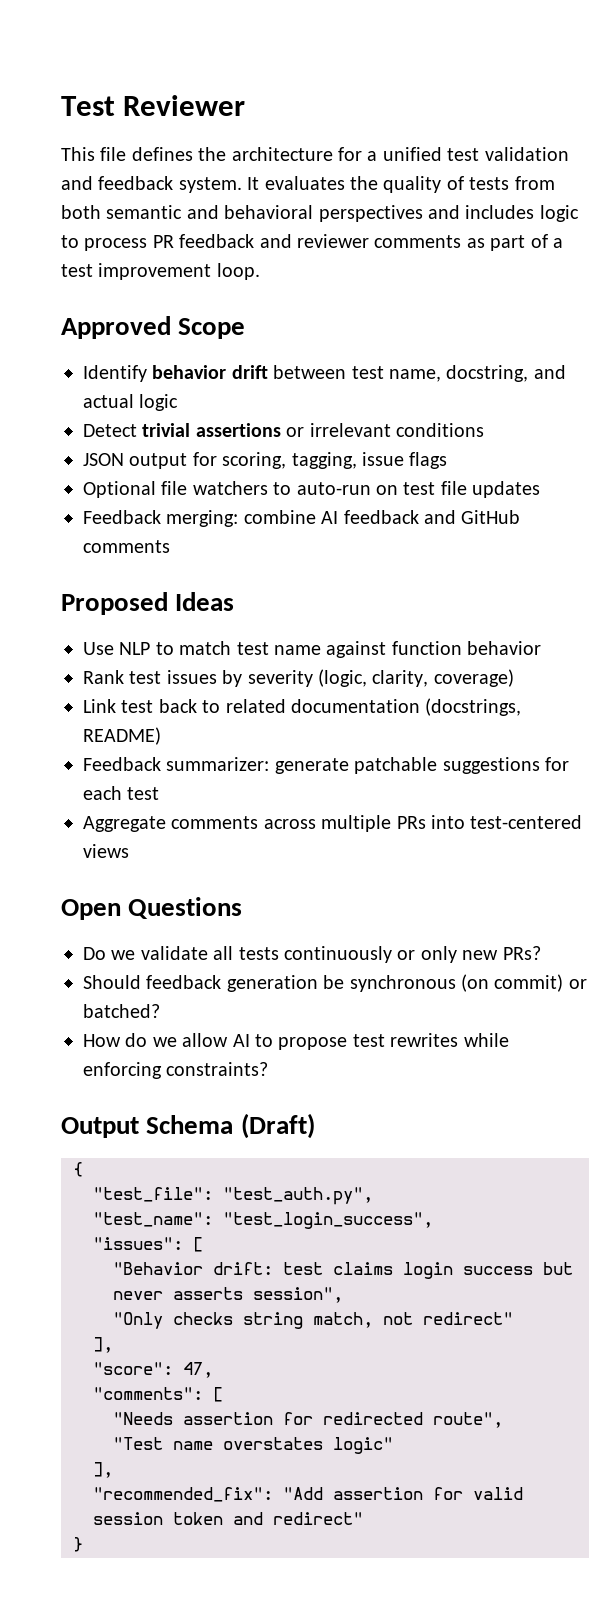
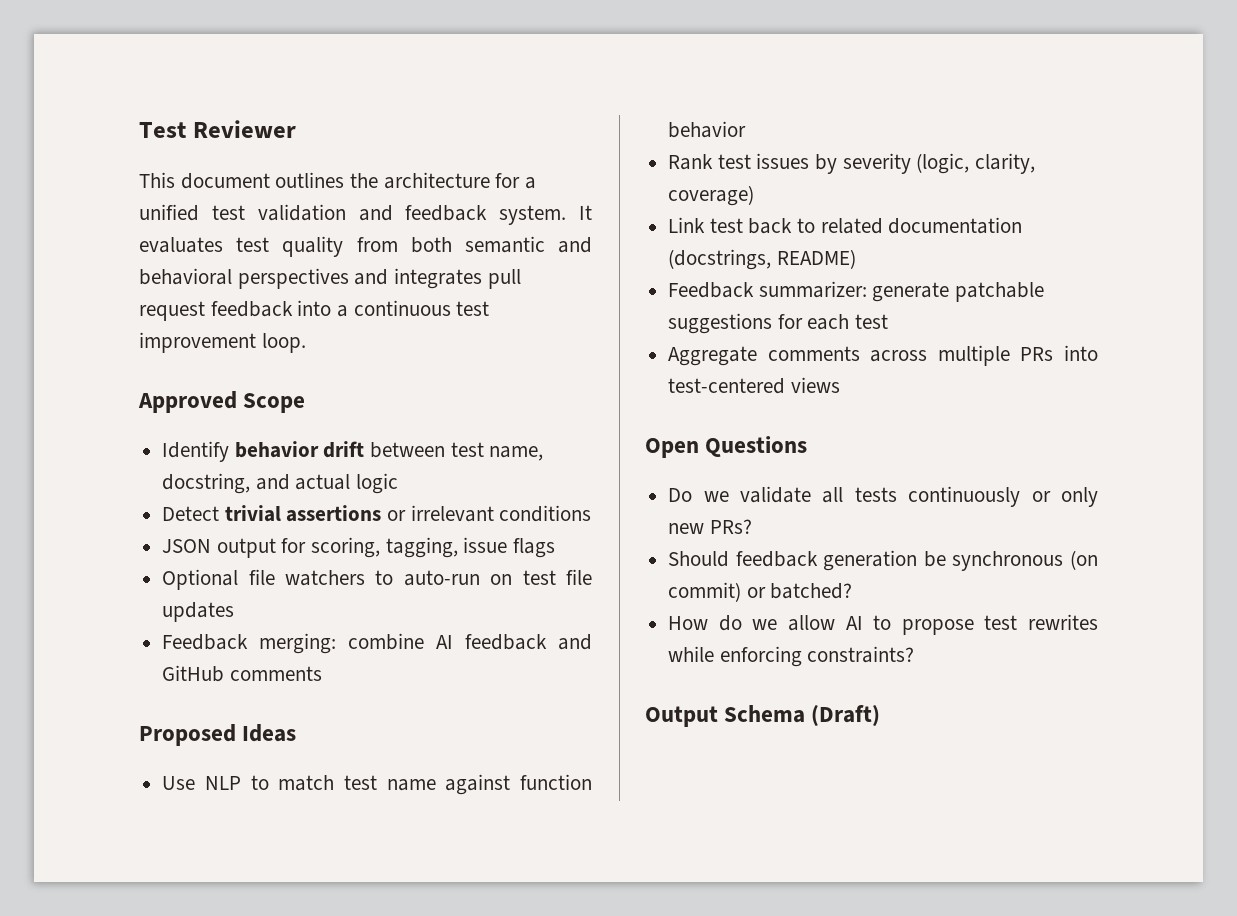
- This file defines the architecture for a unified test validation and feedback system.
+ This document outlines the architecture for a unified test validation and feedback system.
- It evaluates the quality of tests from both semantic and behavioral perspectives and includes logic to process PR feedback and reviewer comments as part of a test improvement loop.
+ It evaluates test quality from both semantic and behavioral perspectives and integrates pull request feedback into a continuous test improvement loop.
- {
- "test_file": "test_auth.py",
- "test_name": "test_login_success",
- "issues": [
- "Behavior drift: test claims login success but never asserts session",
- "Only checks string match, not redirect"
- ],
- "score": 47,
- "comments": [
- "Needs assertion for redirected route",
- "Test name overstates logic"
- ],
- "recommended_fix": "Add assertion for valid session token and redirect"
- }

